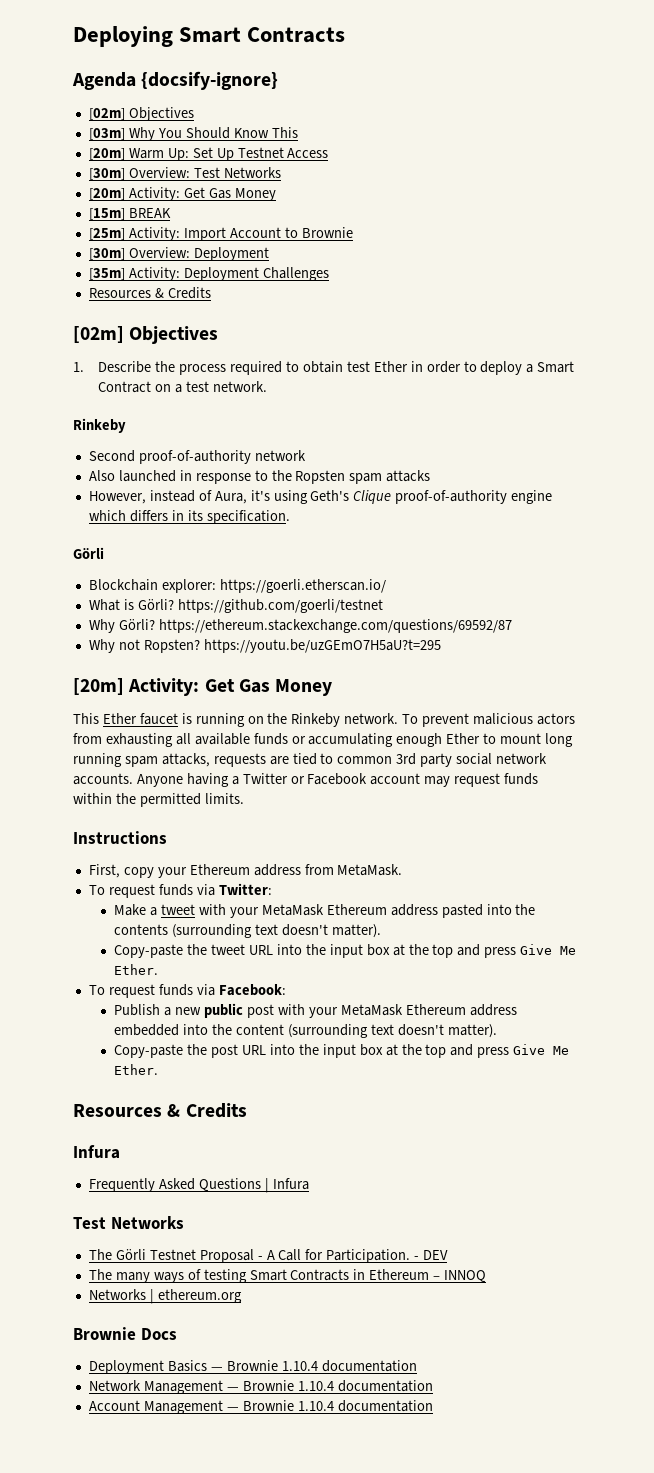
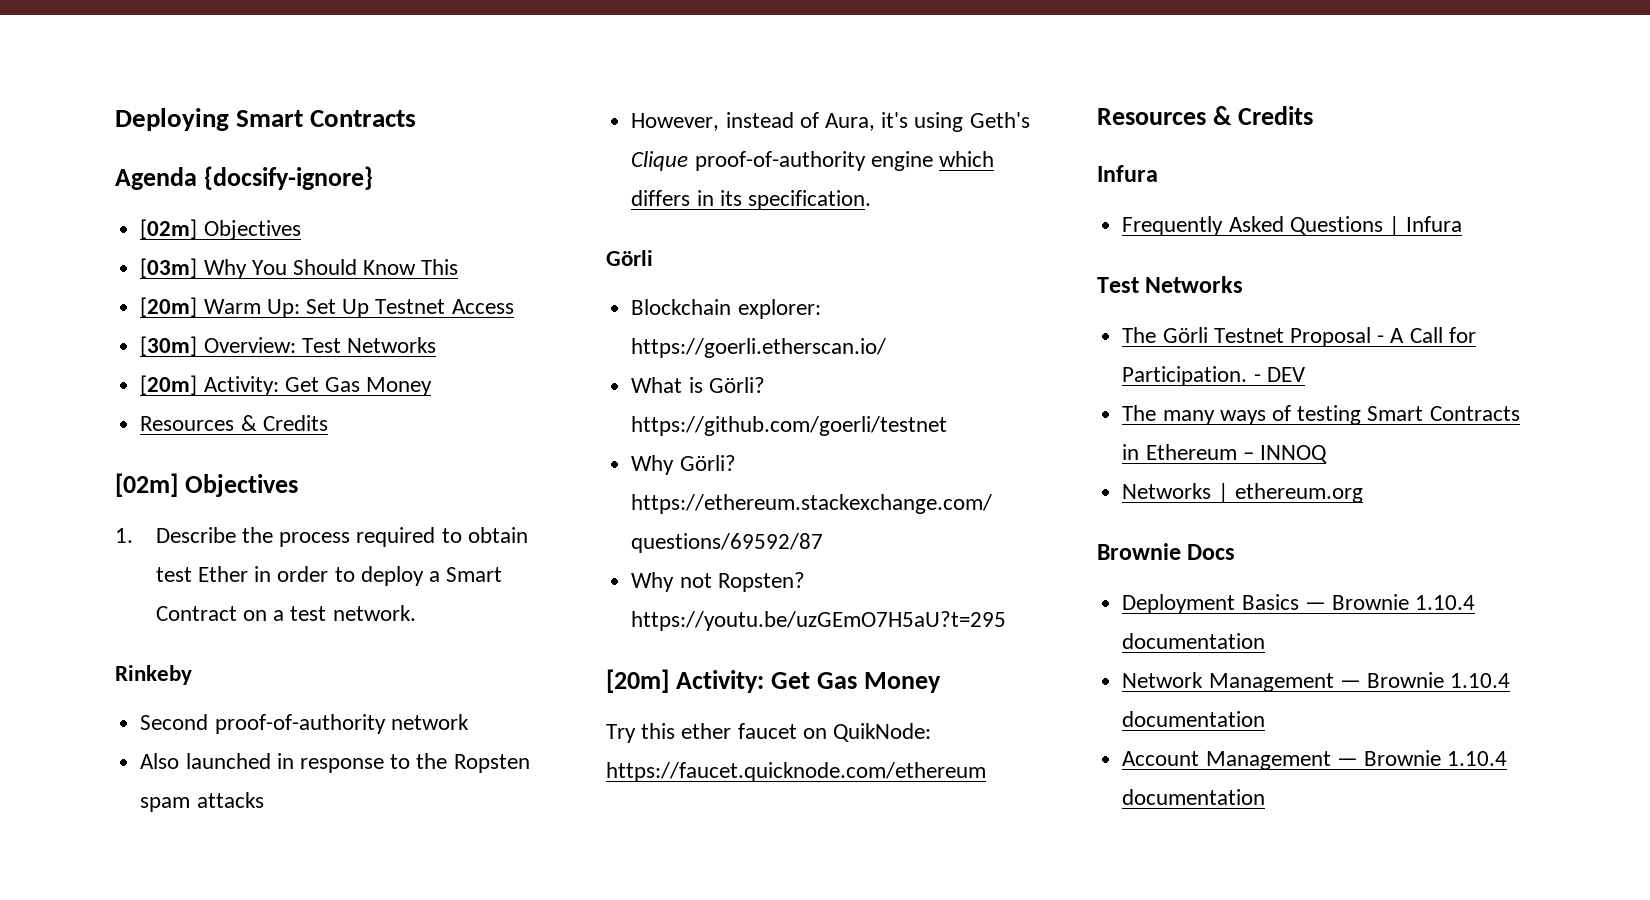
- [15m] BREAK
- [25m] Activity: Import Account to Brownie
- [30m] Overview: Deployment
- [35m] Activity: Deployment Challenges
- This Ether faucet is running on the Rinkeby network. To prevent malicious actors from exhausting all available funds or accumulating enough Ether to mount long running spam attacks, requests are tied to common 3rd party social network accounts. Anyone having a Twitter or Facebook account may request funds within the permitted limits.
- Instructions
- First, copy your Ethereum address from MetaMask.
- To request funds via Twitter:
- Make a tweet with your MetaMask Ethereum address pasted into the contents (surrounding text doesn't matter).
- Copy-paste the tweet URL into the input box at the top and press Give Me Ether.
- To request funds via Facebook:
- Publish a new public post with your MetaMask Ethereum address embedded into the content (surrounding text doesn't matter).
- Copy-paste the post URL into the input box at the top and press Give Me Ether.
+ Try this ether faucet on QuikNode: https://faucet.quicknode.com/ethereum

